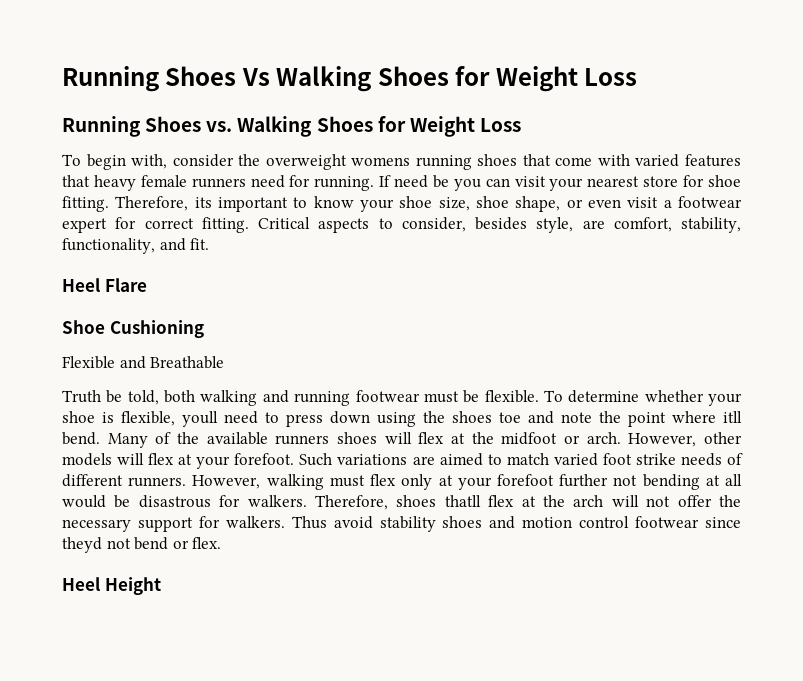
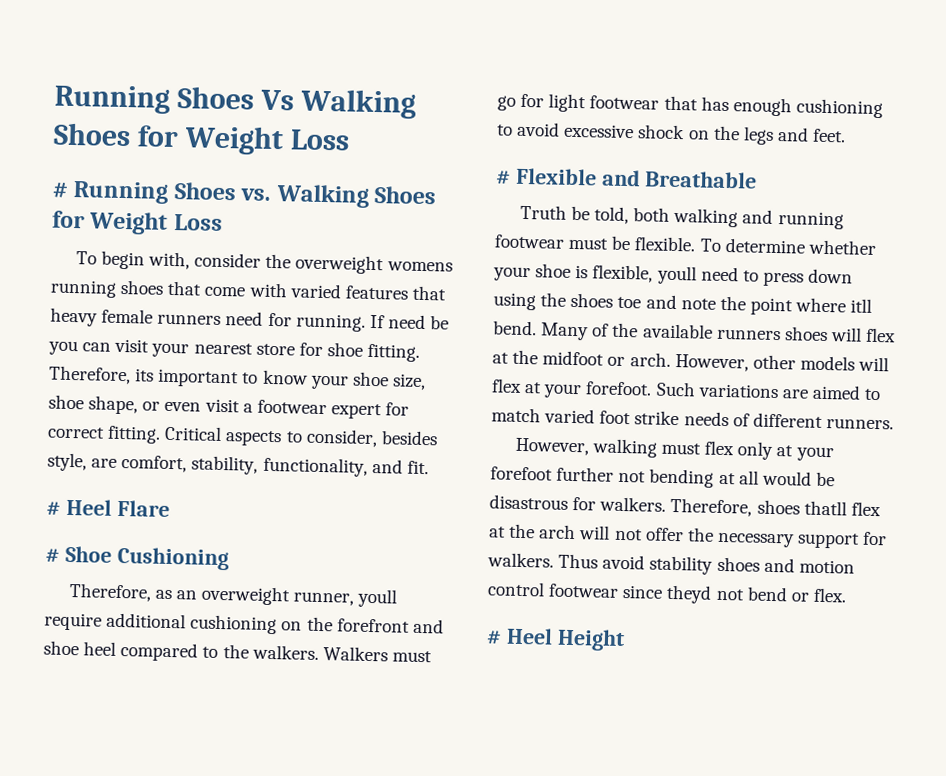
- Running Shoes vs. Walking Shoes for Weight Loss
+ # Running Shoes vs. Walking Shoes for Weight Loss
- Heel Flare
+ # Heel Flare
- Shoe Cushioning
+ # Shoe Cushioning
- Flexible and Breathable
+ Therefore, as an overweight runner, youll require additional cushioning on the forefront and shoe heel compared to the walkers. Walkers must go for light footwear that has enough cushioning to avoid excessive shock on the legs and feet.
+ # Flexible and Breathable
- Such variations are aimed to match varied foot strike needs of different runners. However, walking must flex only at your forefoot further not bending at all would be disastrous for walkers.
+ Such variations are aimed to match varied foot strike needs of different runners.
+ However, walking must flex only at your forefoot further not bending at all would be disastrous for walkers.
- Heel Height
+ # Heel Height

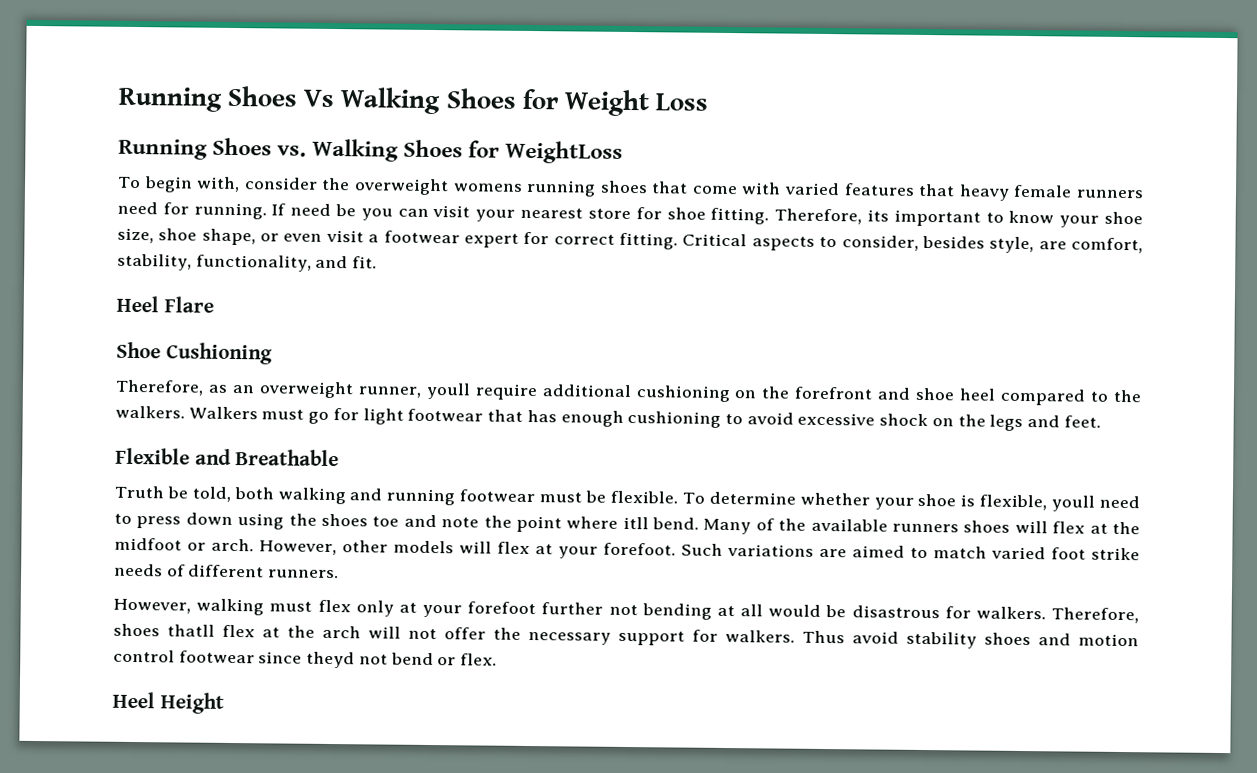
- # Running Shoes vs. Walking Shoes for Weight Loss
+ Running Shoes vs. Walking Shoes for WeightLoss
- # Heel Flare
+ Heel Flare
- # Shoe Cushioning
+ Shoe Cushioning
- # Flexible and Breathable
+ Flexible and Breathable
- # Heel Height
+ Heel Height

